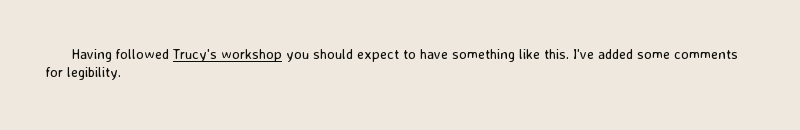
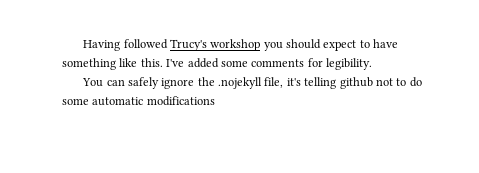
+ You can safely ignore the .nojekyll file, it's telling github not to do some automatic modifications

